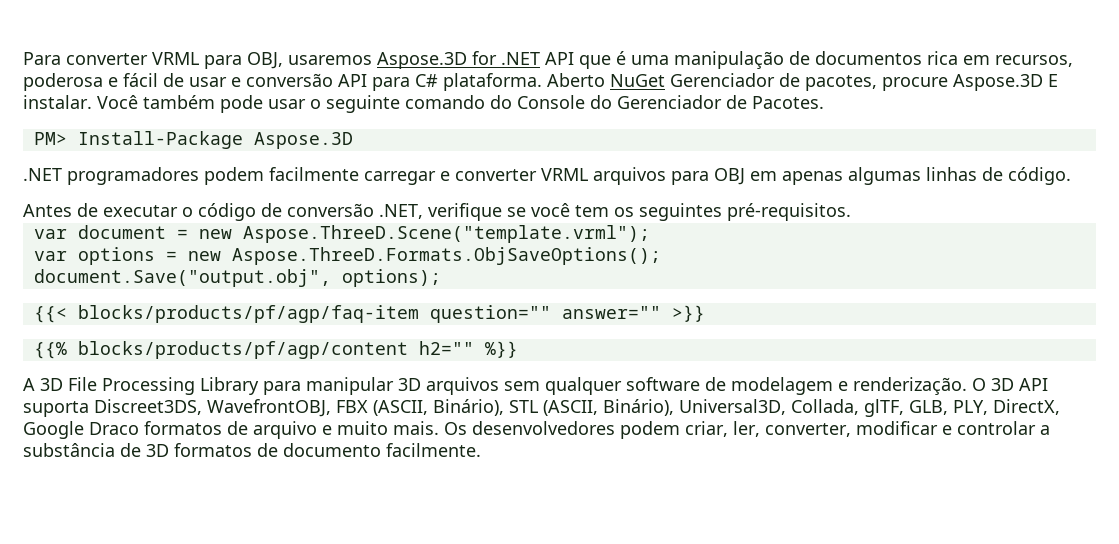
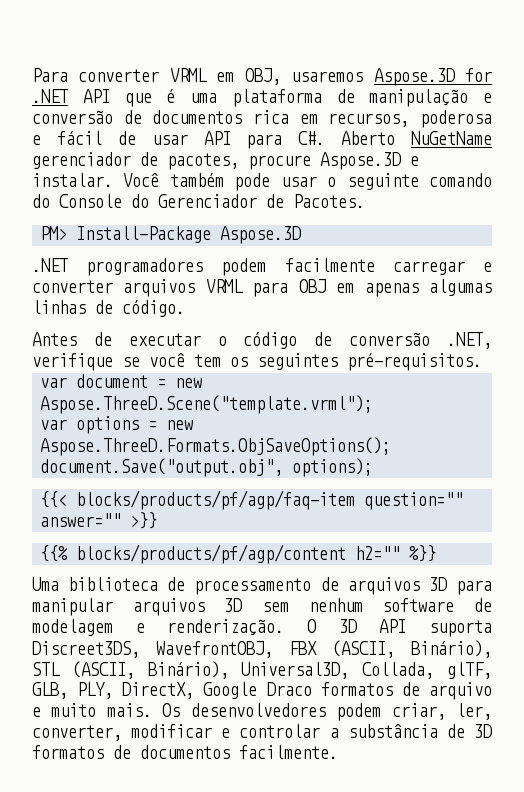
- Para converter VRML para OBJ, usaremos Aspose.3D for .NET API que é uma manipulação de documentos rica em recursos, poderosa e fácil de usar e conversão API para C# plataforma. Aberto NuGet Gerenciador de pacotes, procure Aspose.3D E instalar.
+ Para converter VRML em OBJ, usaremos Aspose.3D for .NET API que é uma plataforma de manipulação e conversão de documentos rica em recursos, poderosa e fácil de usar API para C#. Aberto NuGetName gerenciador de pacotes, procure Aspose.3D e instalar.
- .NET programadores podem facilmente carregar e converter VRML arquivos para OBJ em apenas algumas linhas de código.
+ .NET programadores podem facilmente carregar e converter arquivos VRML para OBJ em apenas algumas linhas de código.
- A 3D File Processing Library para manipular 3D arquivos sem qualquer software de modelagem e renderização.
+ Uma biblioteca de processamento de arquivos 3D para manipular arquivos 3D sem nenhum software de modelagem e renderização.
- Os desenvolvedores podem criar, ler, converter, modificar e controlar a substância de 3D formatos de documento facilmente.
+ Os desenvolvedores podem criar, ler, converter, modificar e controlar a substância de 3D formatos de documentos facilmente.

